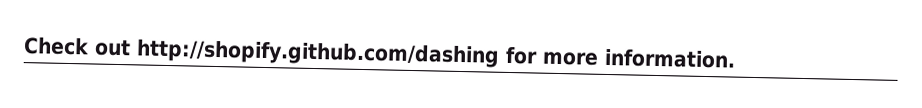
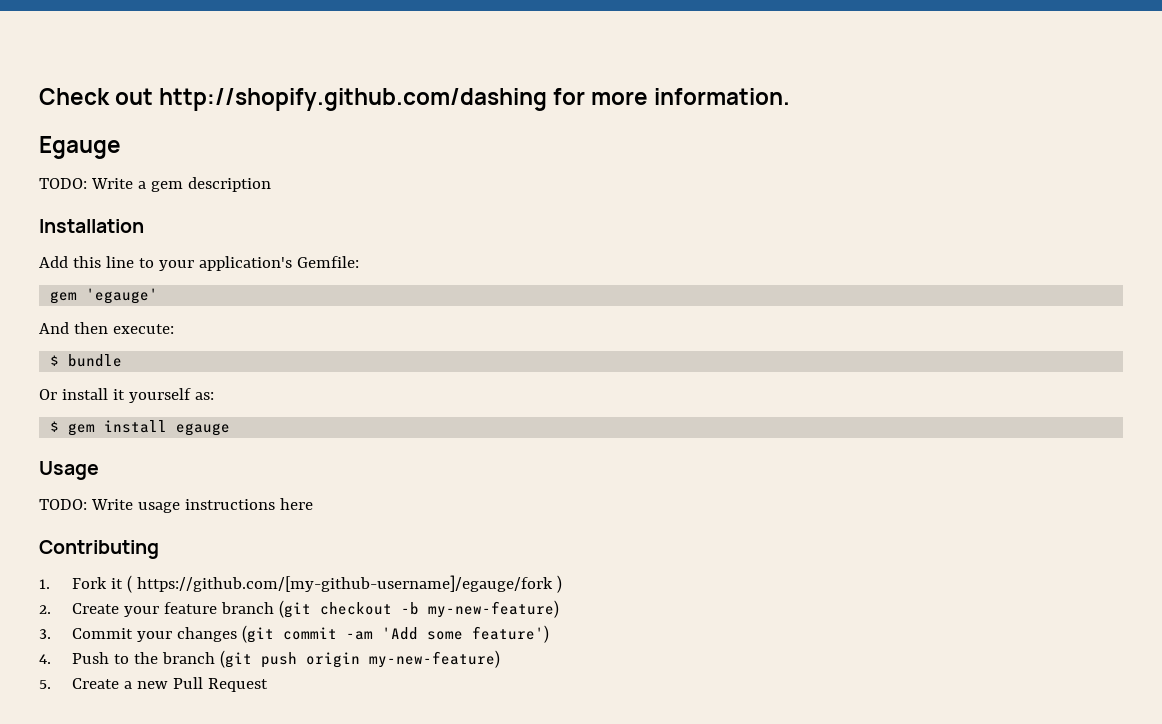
+ Egauge
+ TODO: Write a gem description
+ Installation
+ Add this line to your application's Gemfile:
+ gem 'egauge'
+ And then execute:
+ $ bundle
+ Or install it yourself as:
+ $ gem install egauge
+ Usage
+ TODO: Write usage instructions here
+ Contributing
+ 1. Fork it ( https://github.com/[my-github-username]/egauge/fork )
+ 2. Create your feature branch (git checkout -b my-new-feature)
+ 3. Commit your changes (git commit -am 'Add some feature')
+ 4. Push to the branch (git push origin my-new-feature)
+ 5. Create a new Pull Request

